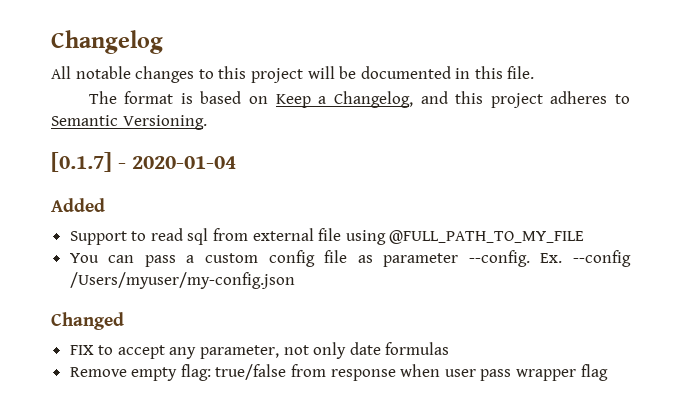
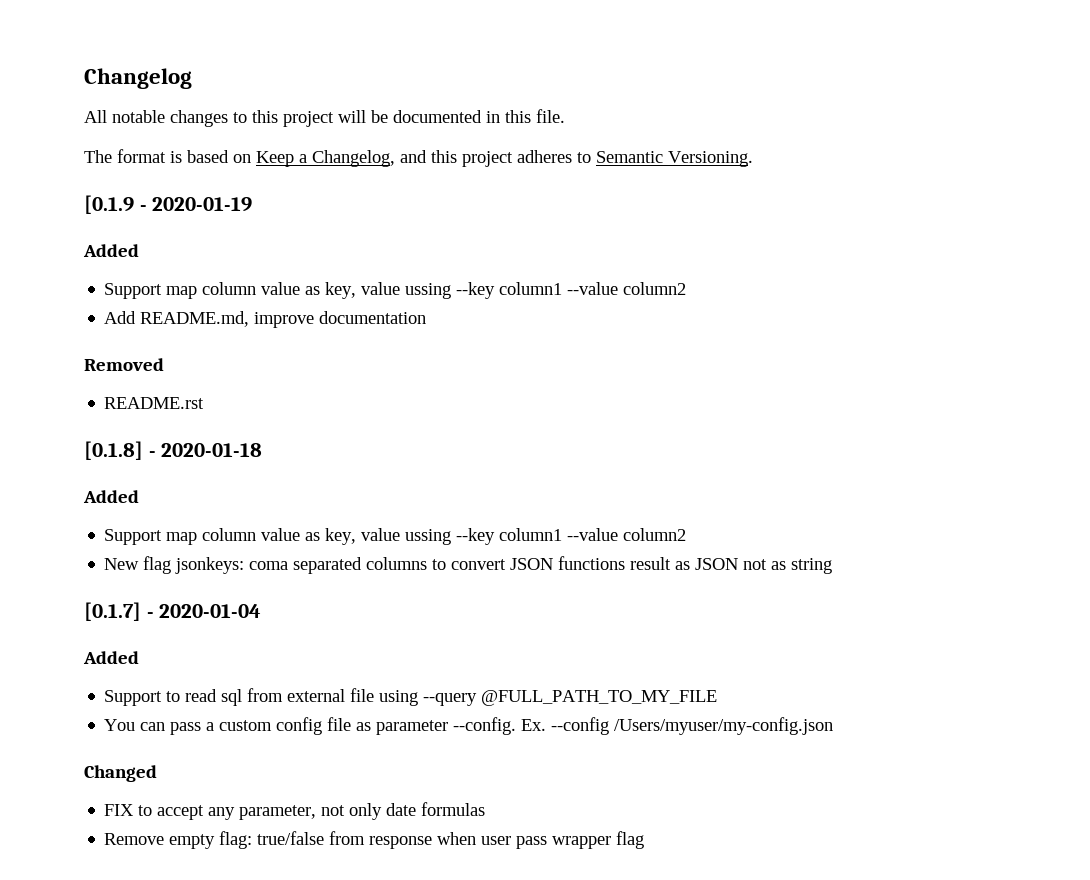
+ [0.1.9 - 2020-01-19
+ Added
+ Support map column value as key, value ussing --key column1 --value column2
+ Add README.md, improve documentation
+ Removed
+ README.rst
+ [0.1.8] - 2020-01-18
+ Added
+ Support map column value as key, value ussing --key column1 --value column2
+ New flag jsonkeys: coma separated columns to convert JSON functions result as JSON not as string
- Support to read sql from external file using @FULL_PATH_TO_MY_FILE
+ Support to read sql from external file using --query @FULL_PATH_TO_MY_FILE

